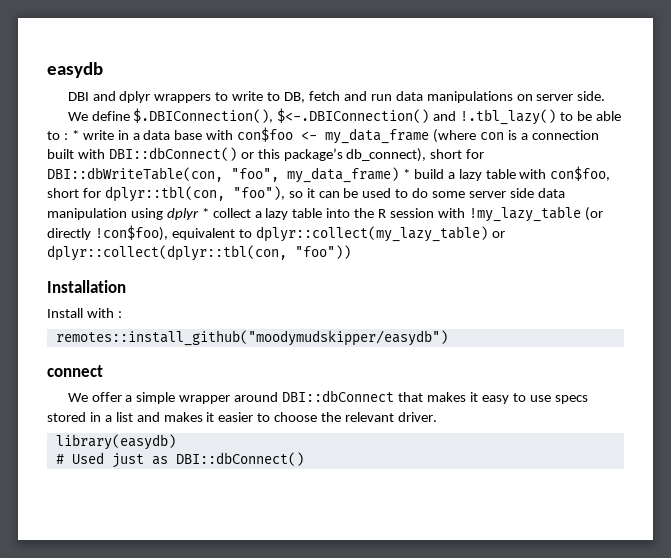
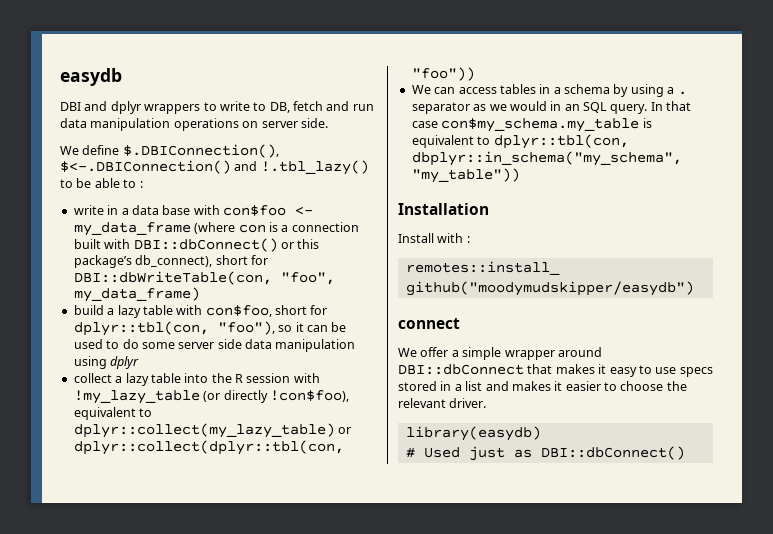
- DBI and dplyr wrappers to write to DB, fetch and run data manipulations on server side.
+ DBI and dplyr wrappers to write to DB, fetch and run data manipulation operations on server side.
- We define $.DBIConnection(), $<-.DBIConnection() and !.tbl_lazy() to be able to : * write in a data base with con$foo <- my_data_frame (where con is a connection built with DBI::dbConnect() or this package’s db_connect), short for DBI::dbWriteTable(con, "foo", my_data_frame) * build a lazy table with con$foo, short for dplyr::tbl(con, "foo"), so it can be used to do some server side data manipulation using dplyr * collect a lazy table into the R session with !my_lazy_table (or directly !con$foo), equivalent to dplyr::collect(my_lazy_table) or dplyr::collect(dplyr::tbl(con, "foo"))
+ We define $.DBIConnection(), $<-.DBIConnection() and !.tbl_lazy() to be able to :
+ write in a data base with con$foo <- my_data_frame (where con is a connection built with DBI::dbConnect() or this package’s db_connect), short for DBI::dbWriteTable(con, "foo", my_data_frame)
+ build a lazy table with con$foo, short for dplyr::tbl(con, "foo"), so it can be used to do some server side data manipulation using dplyr
+ collect a lazy table into the R session with !my_lazy_table (or directly !con$foo), equivalent to dplyr::collect(my_lazy_table) or dplyr::collect(dplyr::tbl(con, "foo"))
+ We can access tables in a schema by using a . separator as we would in an SQL query. In that case con$my_schema.my_table is equivalent to dplyr::tbl(con, dbplyr::in_schema("my_schema", "my_table"))

